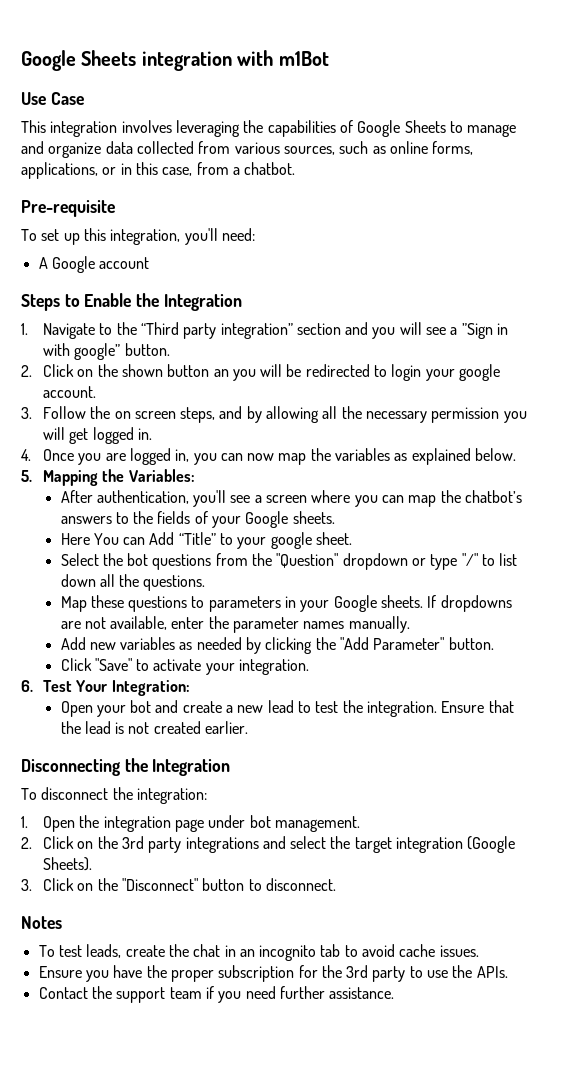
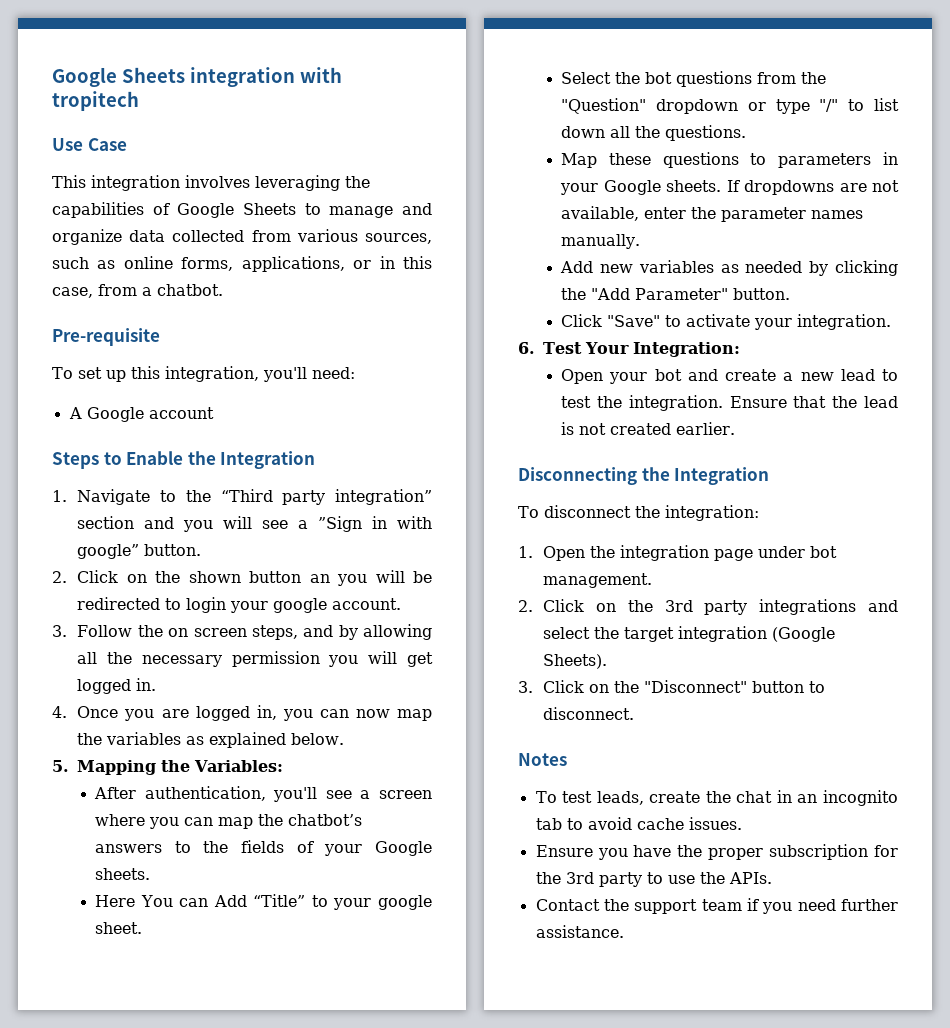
- Google Sheets integration with m1Bot
+ Google Sheets integration with tropitech

